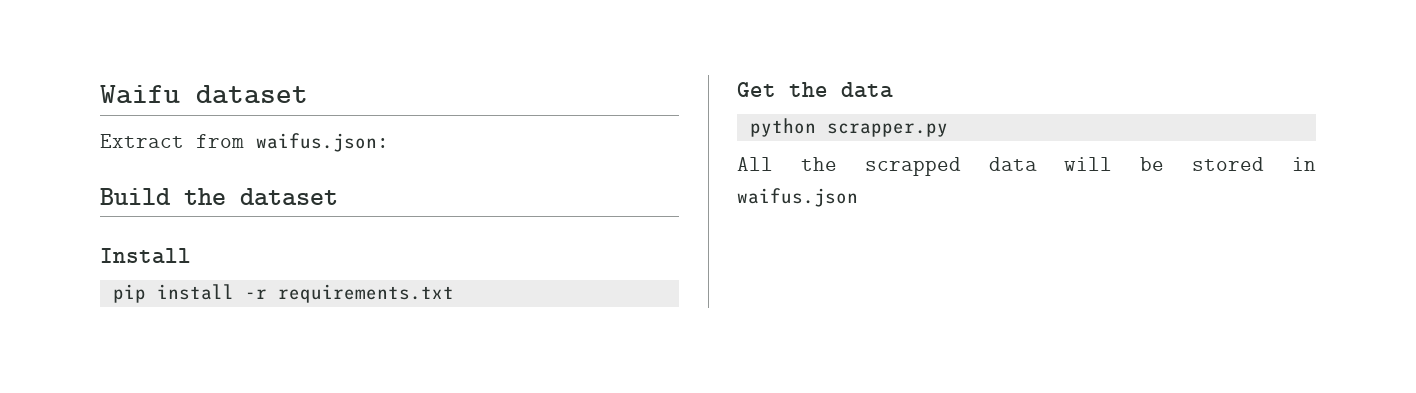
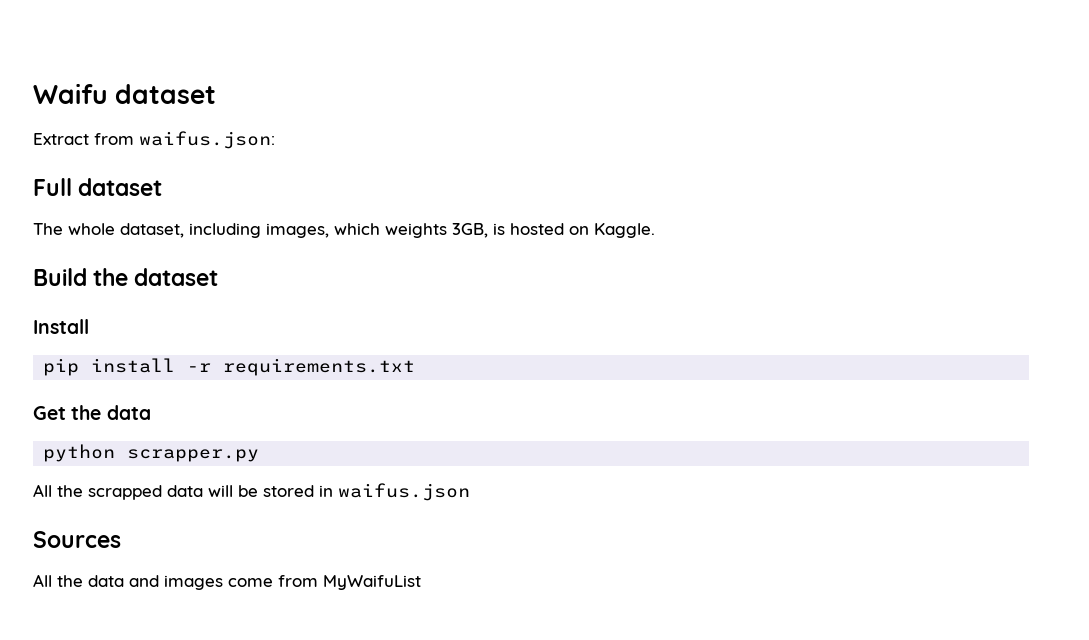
+ Full dataset
+ The whole dataset, including images, which weights 3GB, is hosted on Kaggle.
+ Sources
+ All the data and images come from MyWaifuList

